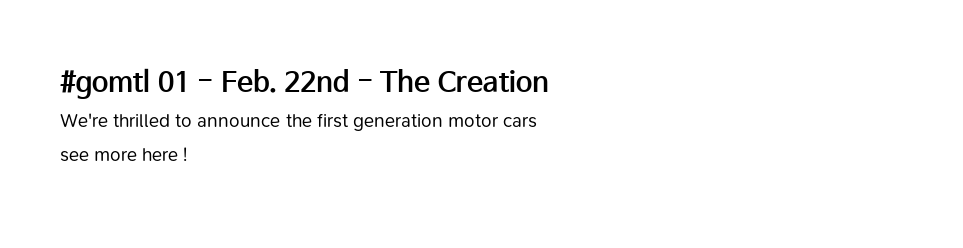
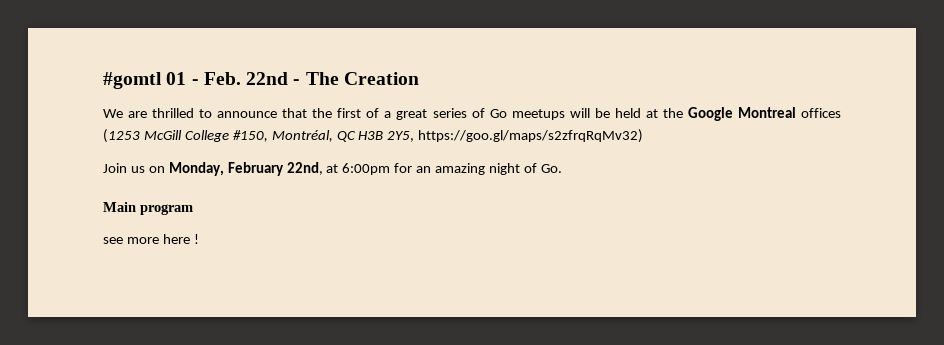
- We're thrilled to announce the first generation motor cars
+ We are thrilled to announce that the first of a great series of Go meetups will be held at the Google Montreal offices (1253 McGill College #150, Montréal, QC H3B 2Y5, https://goo.gl/maps/s2zfrqRqMv32)
+ Join us on Monday, February 22nd, at 6:00pm for an amazing night of Go.
+ Main program

